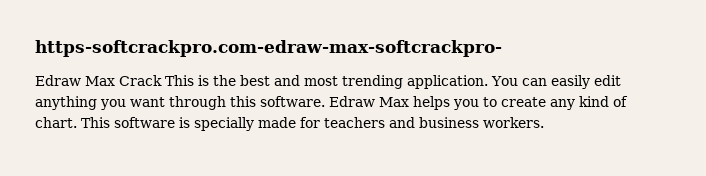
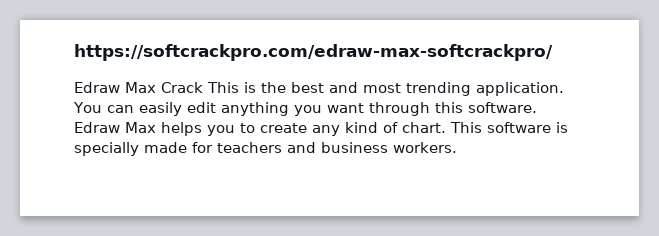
- https-softcrackpro.com-edraw-max-softcrackpro-
+ https://softcrackpro.com/edraw-max-softcrackpro/

